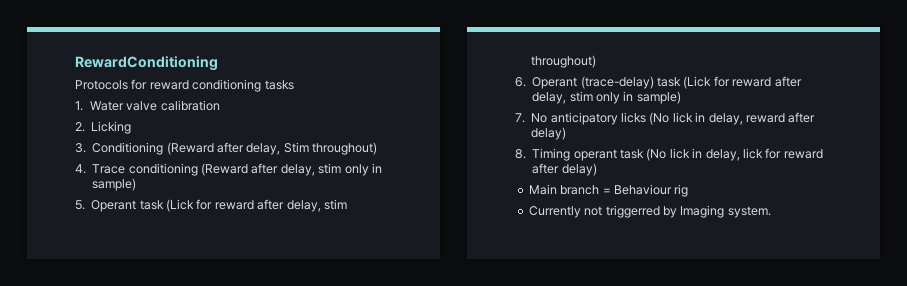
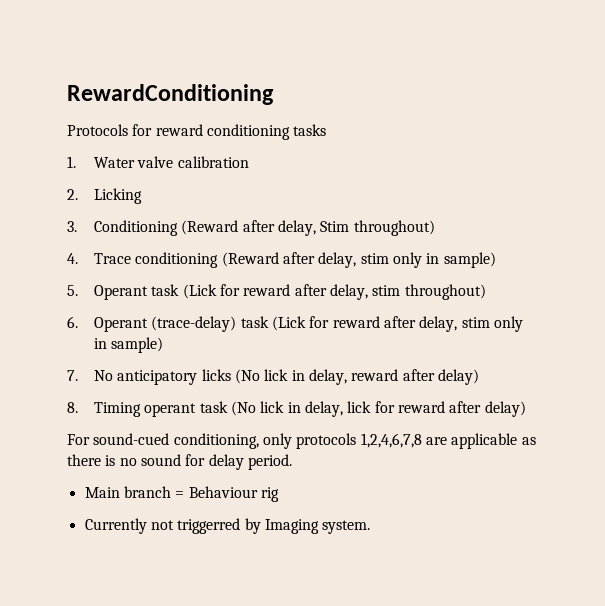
+ For sound-cued conditioning, only protocols 1,2,4,6,7,8 are applicable as there is no sound for delay period.

